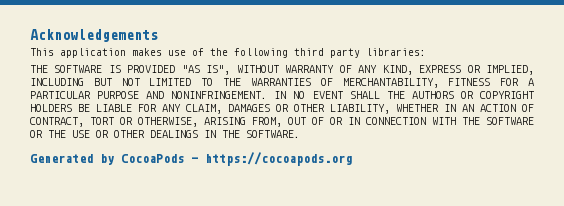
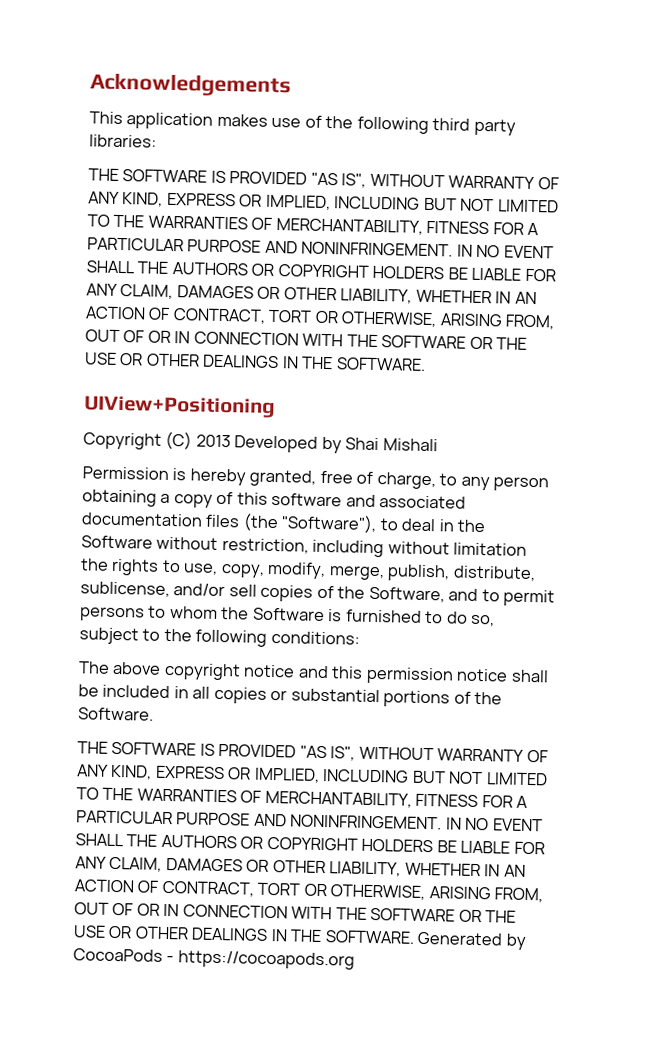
+ UIView+Positioning
+ Copyright (C) 2013 Developed by Shai Mishali
+ Permission is hereby granted, free of charge, to any person obtaining a copy of this software and associated documentation files (the "Software"), to deal in the Software without restriction, including without limitation the rights to use, copy, modify, merge, publish, distribute, sublicense, and/or sell copies of the Software, and to permit persons to whom the Software is furnished to do so, subject to the following conditions:
+ The above copyright notice and this permission notice shall be included in all copies or substantial portions of the Software.
+ THE SOFTWARE IS PROVIDED "AS IS", WITHOUT WARRANTY OF ANY KIND, EXPRESS OR IMPLIED, INCLUDING BUT NOT LIMITED TO THE WARRANTIES OF MERCHANTABILITY, FITNESS FOR A PARTICULAR PURPOSE AND NONINFRINGEMENT. IN NO EVENT SHALL THE AUTHORS OR COPYRIGHT HOLDERS BE LIABLE FOR ANY CLAIM, DAMAGES OR OTHER LIABILITY, WHETHER IN AN ACTION OF CONTRACT, TORT OR OTHERWISE, ARISING FROM, OUT OF OR IN CONNECTION WITH THE SOFTWARE OR THE USE OR OTHER DEALINGS IN THE SOFTWARE.

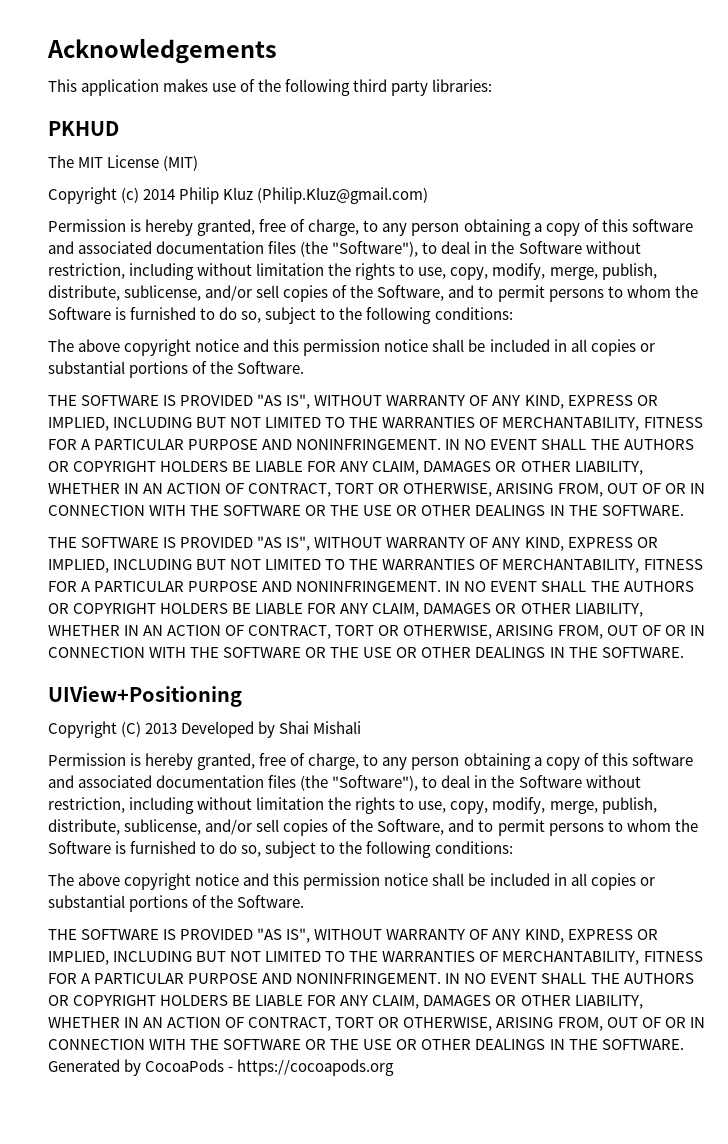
+ PKHUD
+ The MIT License (MIT)
+ Copyright (c) 2014 Philip Kluz (Philip.Kluz@gmail.com)
+ Permission is hereby granted, free of charge, to any person obtaining a copy of this software and associated documentation files (the "Software"), to deal in the Software without restriction, including without limitation the rights to use, copy, modify, merge, publish, distribute, sublicense, and/or sell copies of the Software, and to permit persons to whom the Software is furnished to do so, subject to the following conditions:
+ The above copyright notice and this permission notice shall be included in all copies or substantial portions of the Software.
+ THE SOFTWARE IS PROVIDED "AS IS", WITHOUT WARRANTY OF ANY KIND, EXPRESS OR IMPLIED, INCLUDING BUT NOT LIMITED TO THE WARRANTIES OF MERCHANTABILITY, FITNESS FOR A PARTICULAR PURPOSE AND NONINFRINGEMENT. IN NO EVENT SHALL THE AUTHORS OR COPYRIGHT HOLDERS BE LIABLE FOR ANY CLAIM, DAMAGES OR OTHER LIABILITY, WHETHER IN AN ACTION OF CONTRACT, TORT OR OTHERWISE, ARISING FROM, OUT OF OR IN CONNECTION WITH THE SOFTWARE OR THE USE OR OTHER DEALINGS IN THE SOFTWARE.

